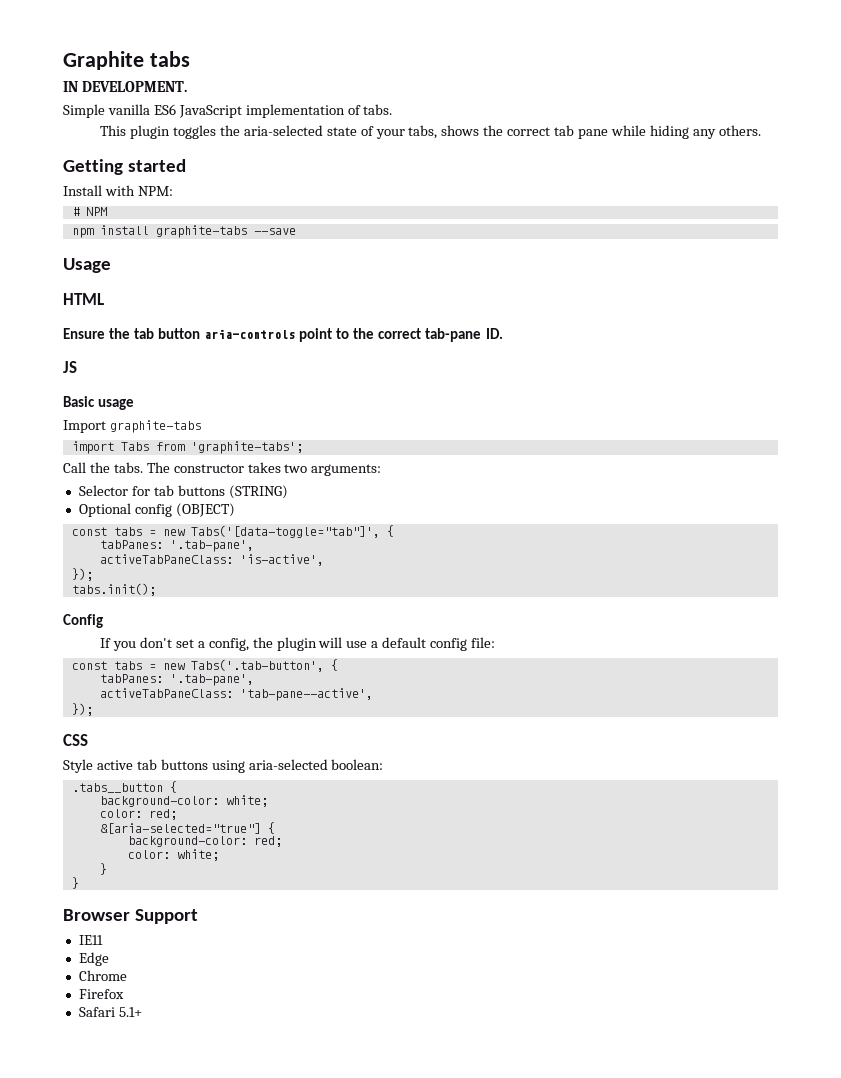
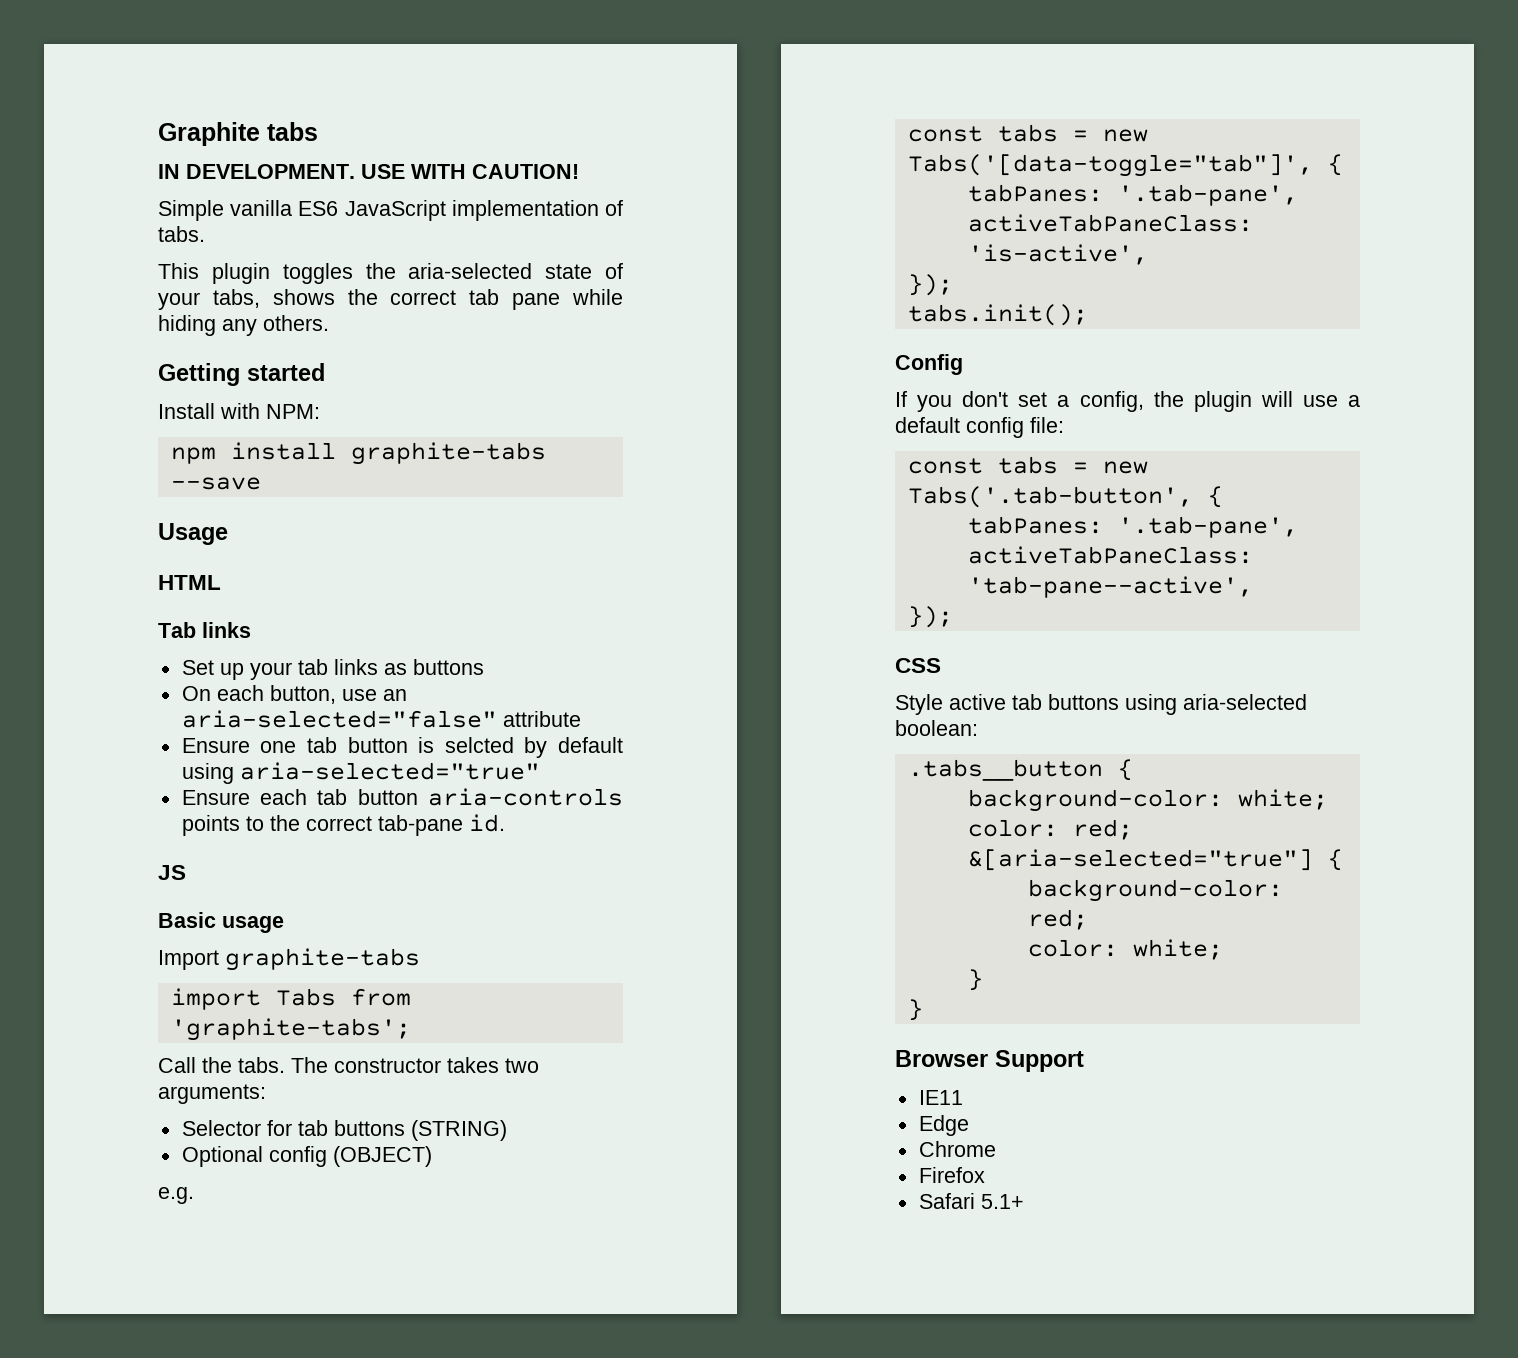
+ USE WITH CAUTION!
- # NPM
- Ensure the tab button aria-controls point to the correct tab-pane ID.
+ Tab links
+ Set up your tab links as buttons
+ On each button, use an aria-selected="false" attribute
+ Ensure one tab button is selcted by default using aria-selected="true"
+ Ensure each tab button aria-controls points to the correct tab-pane id.
+ e.g.

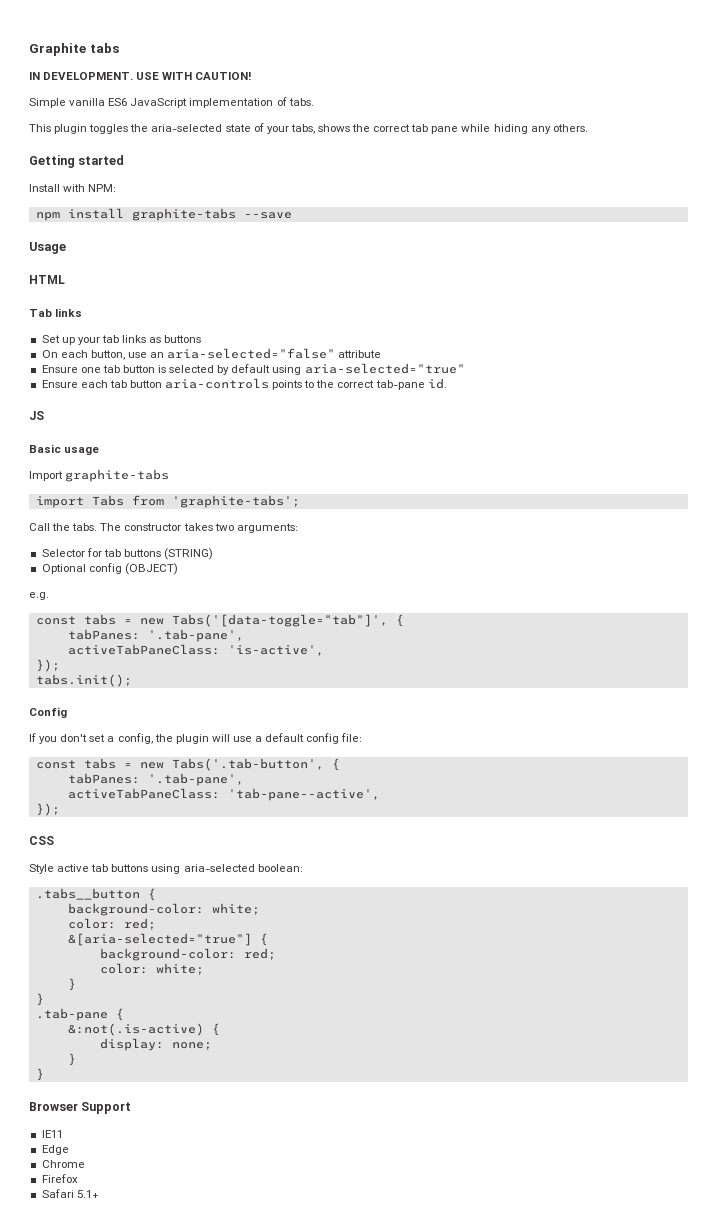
- Ensure one tab button is selcted by default using aria-selected="true"
+ Ensure one tab button is selected by default using aria-selected="true"
+ .tab-pane {
+ &:not(.is-active) {
+ display: none;
+ }
+ }

